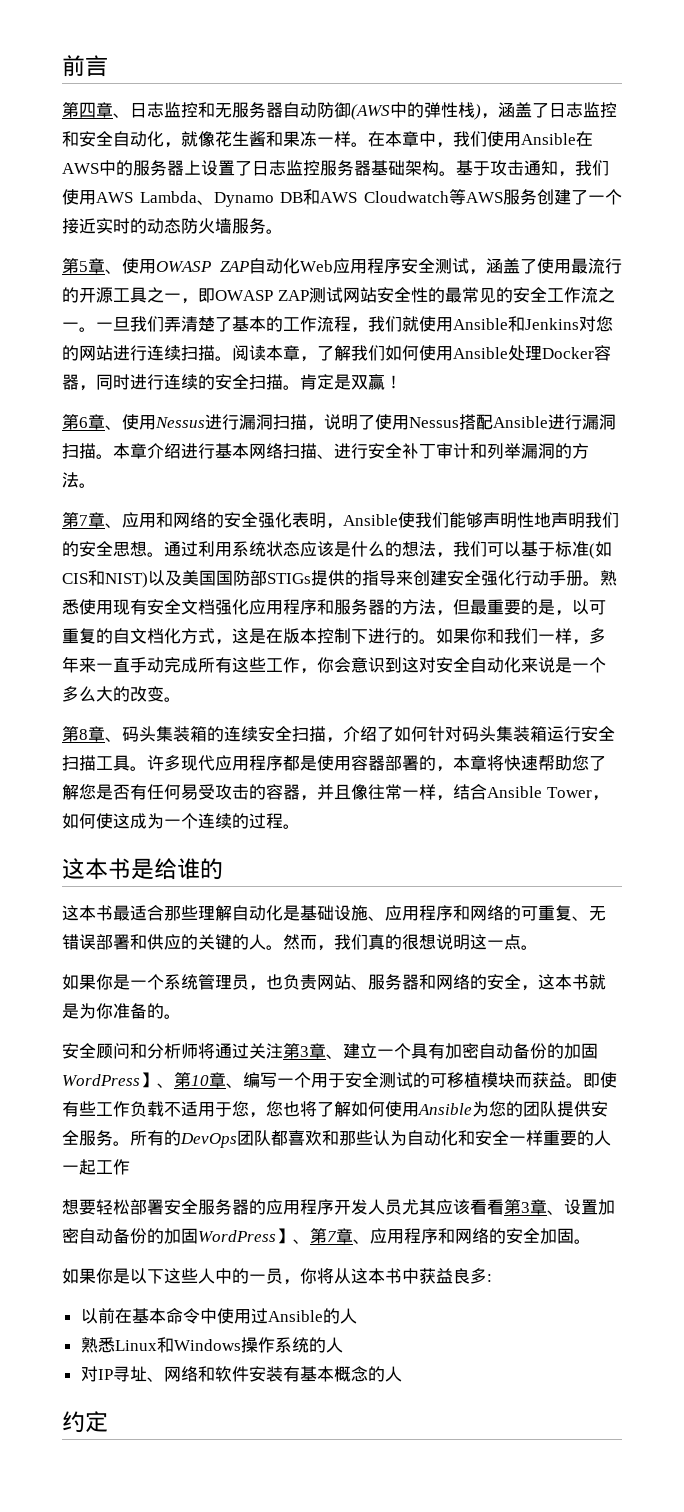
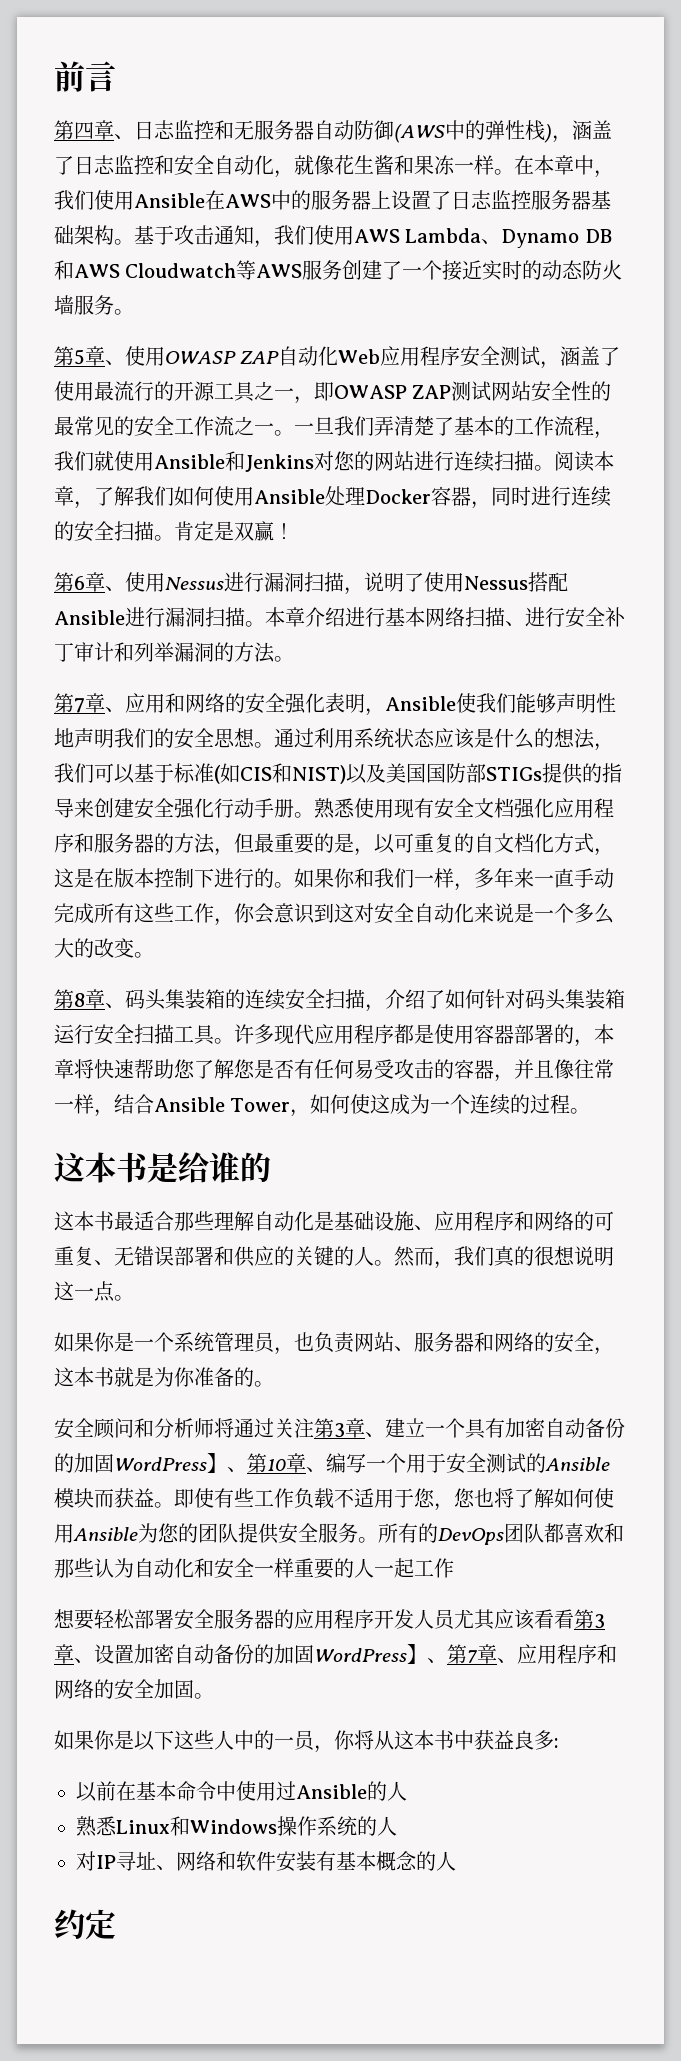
- 安全顾问和分析师将通过关注第3章、建立一个具有加密自动备份的加固WordPress】、第10章、编写一个用于安全测试的可移植模块而获益。
+ 安全顾问和分析师将通过关注第3章、建立一个具有加密自动备份的加固WordPress】、第10章、编写一个用于安全测试的Ansible模块而获益。

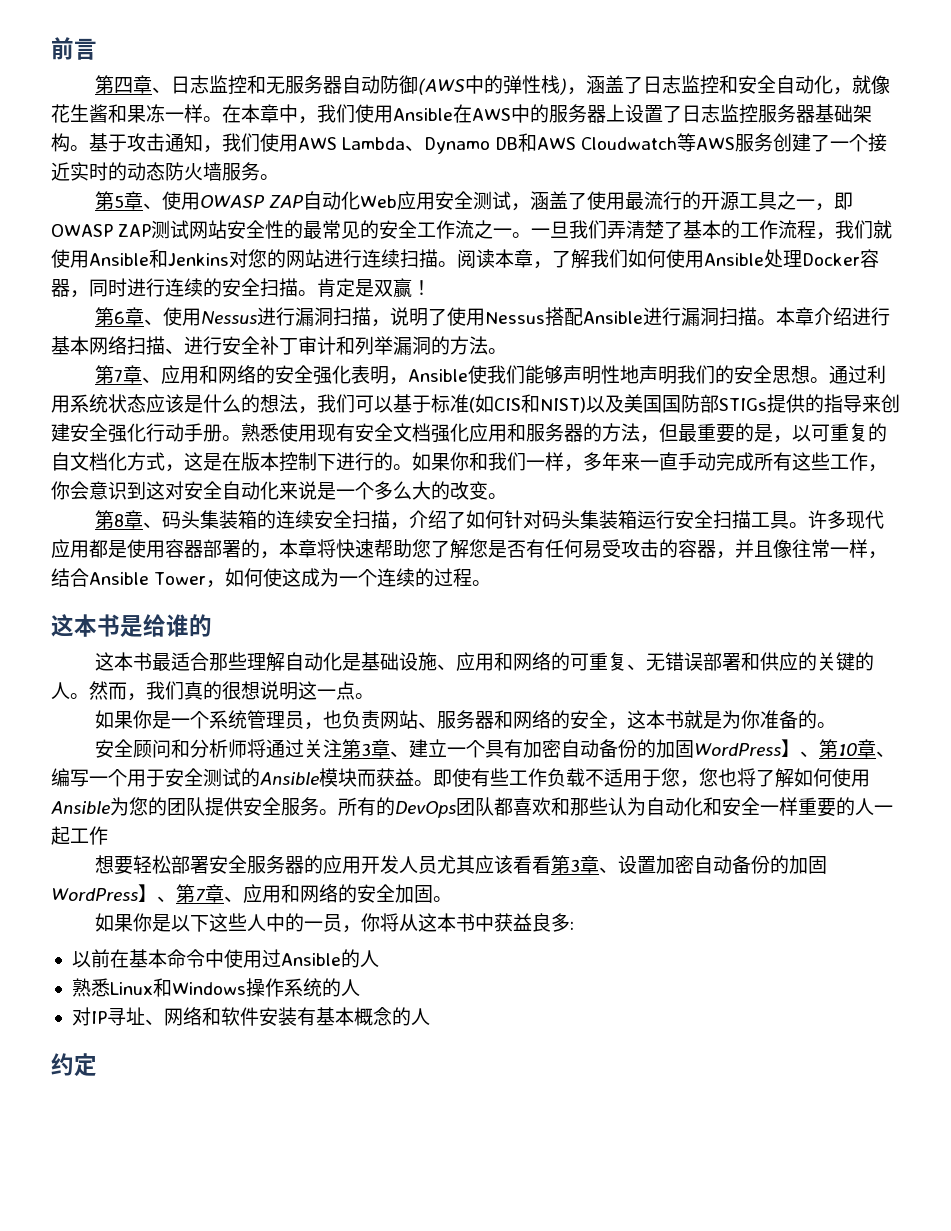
- 第5章、使用OWASP ZAP自动化Web应用程序安全测试，涵盖了使用最流行的开源工具之一，即OWASP ZAP测试网站安全性的最常见的安全工作流之一。
+ 第5章、使用OWASP ZAP自动化Web应用安全测试，涵盖了使用最流行的开源工具之一，即OWASP ZAP测试网站安全性的最常见的安全工作流之一。
- 熟悉使用现有安全文档强化应用程序和服务器的方法，但最重要的是，以可重复的自文档化方式，这是在版本控制下进行的。
+ 熟悉使用现有安全文档强化应用和服务器的方法，但最重要的是，以可重复的自文档化方式，这是在版本控制下进行的。
- 许多现代应用程序都是使用容器部署的，本章将快速帮助您了解您是否有任何易受攻击的容器，并且像往常一样，结合Ansible Tower，如何使这成为一个连续的过程。
+ 许多现代应用都是使用容器部署的，本章将快速帮助您了解您是否有任何易受攻击的容器，并且像往常一样，结合Ansible Tower，如何使这成为一个连续的过程。
- 这本书最适合那些理解自动化是基础设施、应用程序和网络的可重复、无错误部署和供应的关键的人。
+ 这本书最适合那些理解自动化是基础设施、应用和网络的可重复、无错误部署和供应的关键的人。
- 想要轻松部署安全服务器的应用程序开发人员尤其应该看看第3章、设置加密自动备份的加固WordPress】、第7章、应用程序和网络的安全加固。
+ 想要轻松部署安全服务器的应用开发人员尤其应该看看第3章、设置加密自动备份的加固WordPress】、第7章、应用和网络的安全加固。

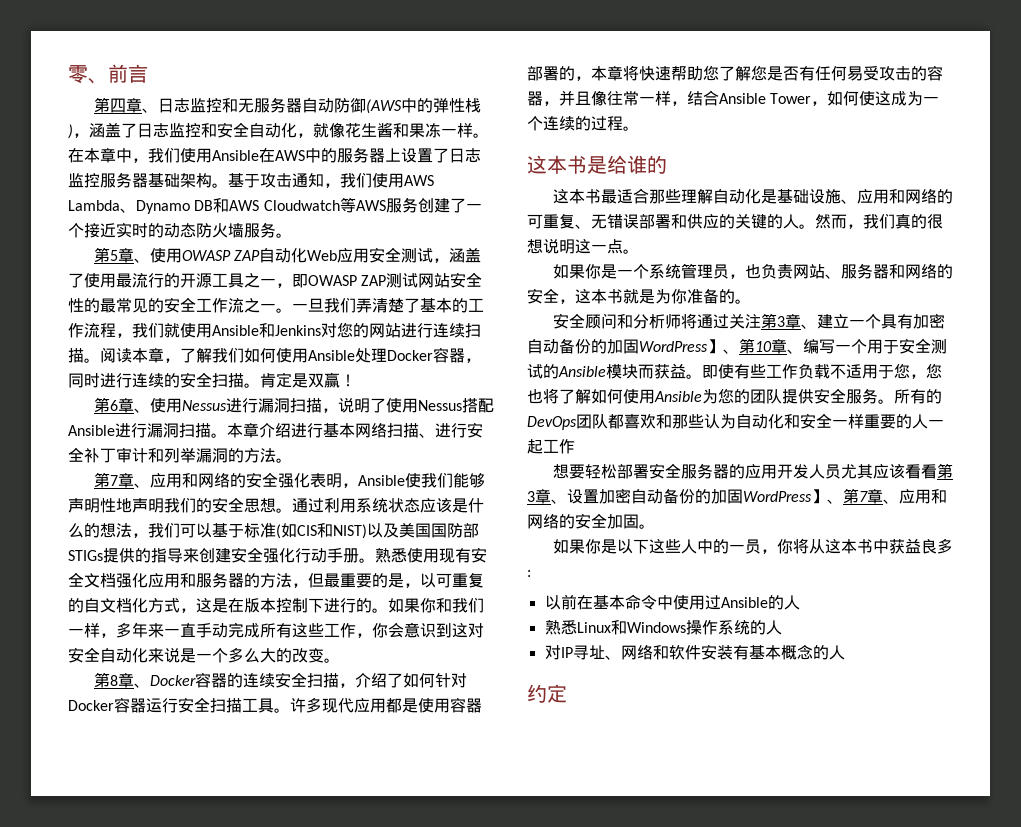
- 前言
+ 零、前言
- 第8章、码头集装箱的连续安全扫描，介绍了如何针对码头集装箱运行安全扫描工具。
+ 第8章、Docker容器的连续安全扫描，介绍了如何针对Docker容器运行安全扫描工具。

